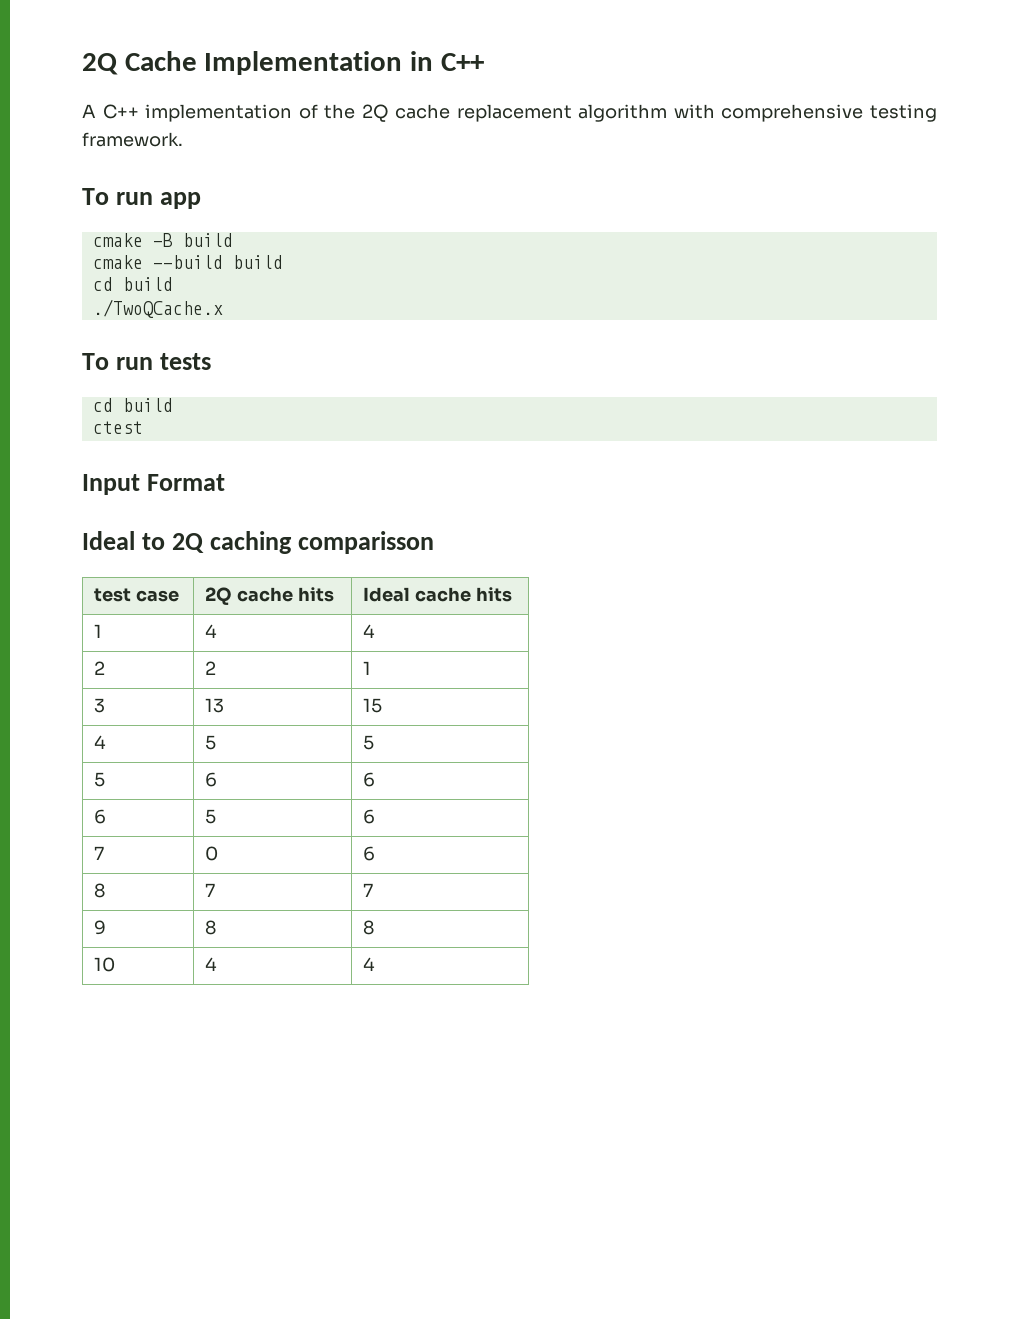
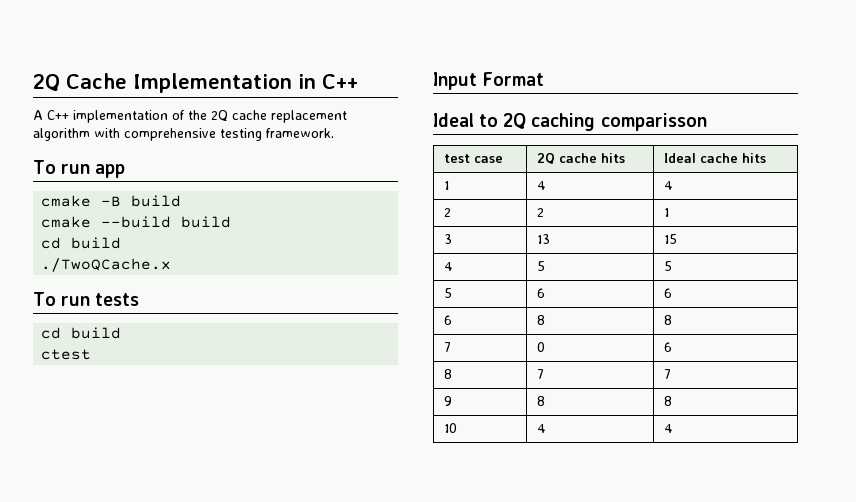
- 6 | 5 | 6
+ 6 | 8 | 8

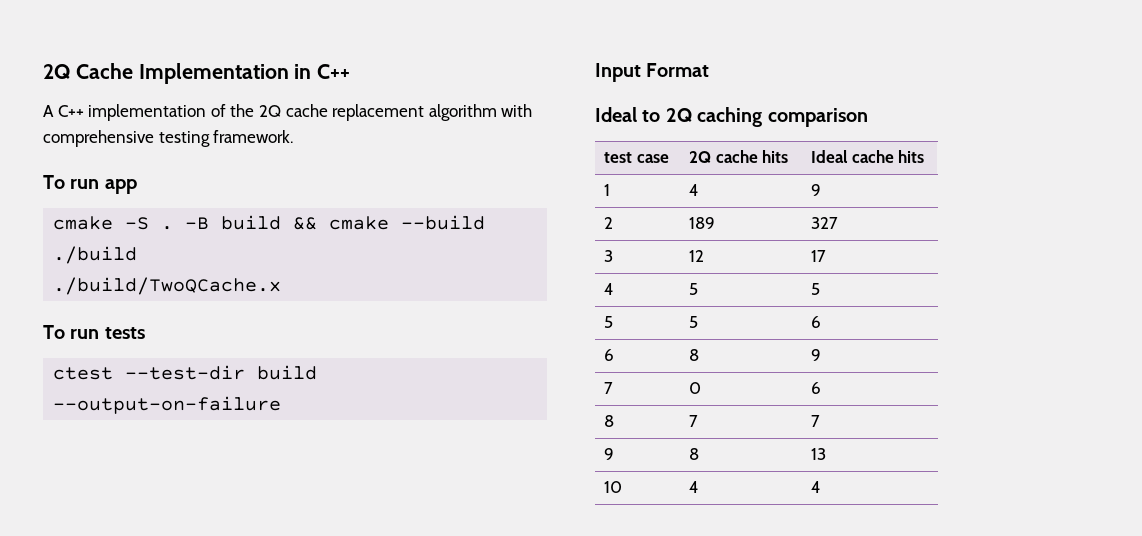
- cmake -B build
- cmake --build build
- cd build
- ./TwoQCache.x
+ cmake -S . -B build && cmake --build ./build
+ ./build/TwoQCache.x
  To run tests
- cd build
- ctest
+ ctest --test-dir build --output-on-failure
- Ideal to 2Q caching comparisson
+ Ideal to 2Q caching comparison
- 1 | 4 | 4
- 2 | 2 | 1
+ 1 | 4 | 9
+ 2 | 189 | 327
- 3 | 13 | 15
+ 3 | 12 | 17
- 5 | 6 | 6
+ 5 | 5 | 6
- 6 | 8 | 8
+ 6 | 8 | 9
- 9 | 8 | 8
+ 9 | 8 | 13

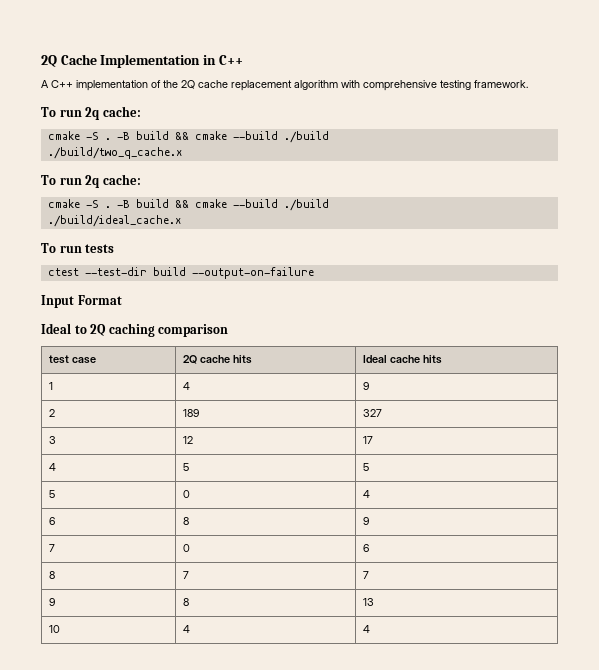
  A C++ implementation of the 2Q cache replacement algorithm with comprehensive testing framework.
- To run app
+ To run 2q cache:
  cmake -S . -B build && cmake --build ./build
- ./build/TwoQCache.x
+ ./build/two_q_cache.x
+ To run 2q cache:
+ cmake -S . -B build && cmake --build ./build
+ ./build/ideal_cache.x
- 5 | 5 | 6
+ 5 | 0 | 4

